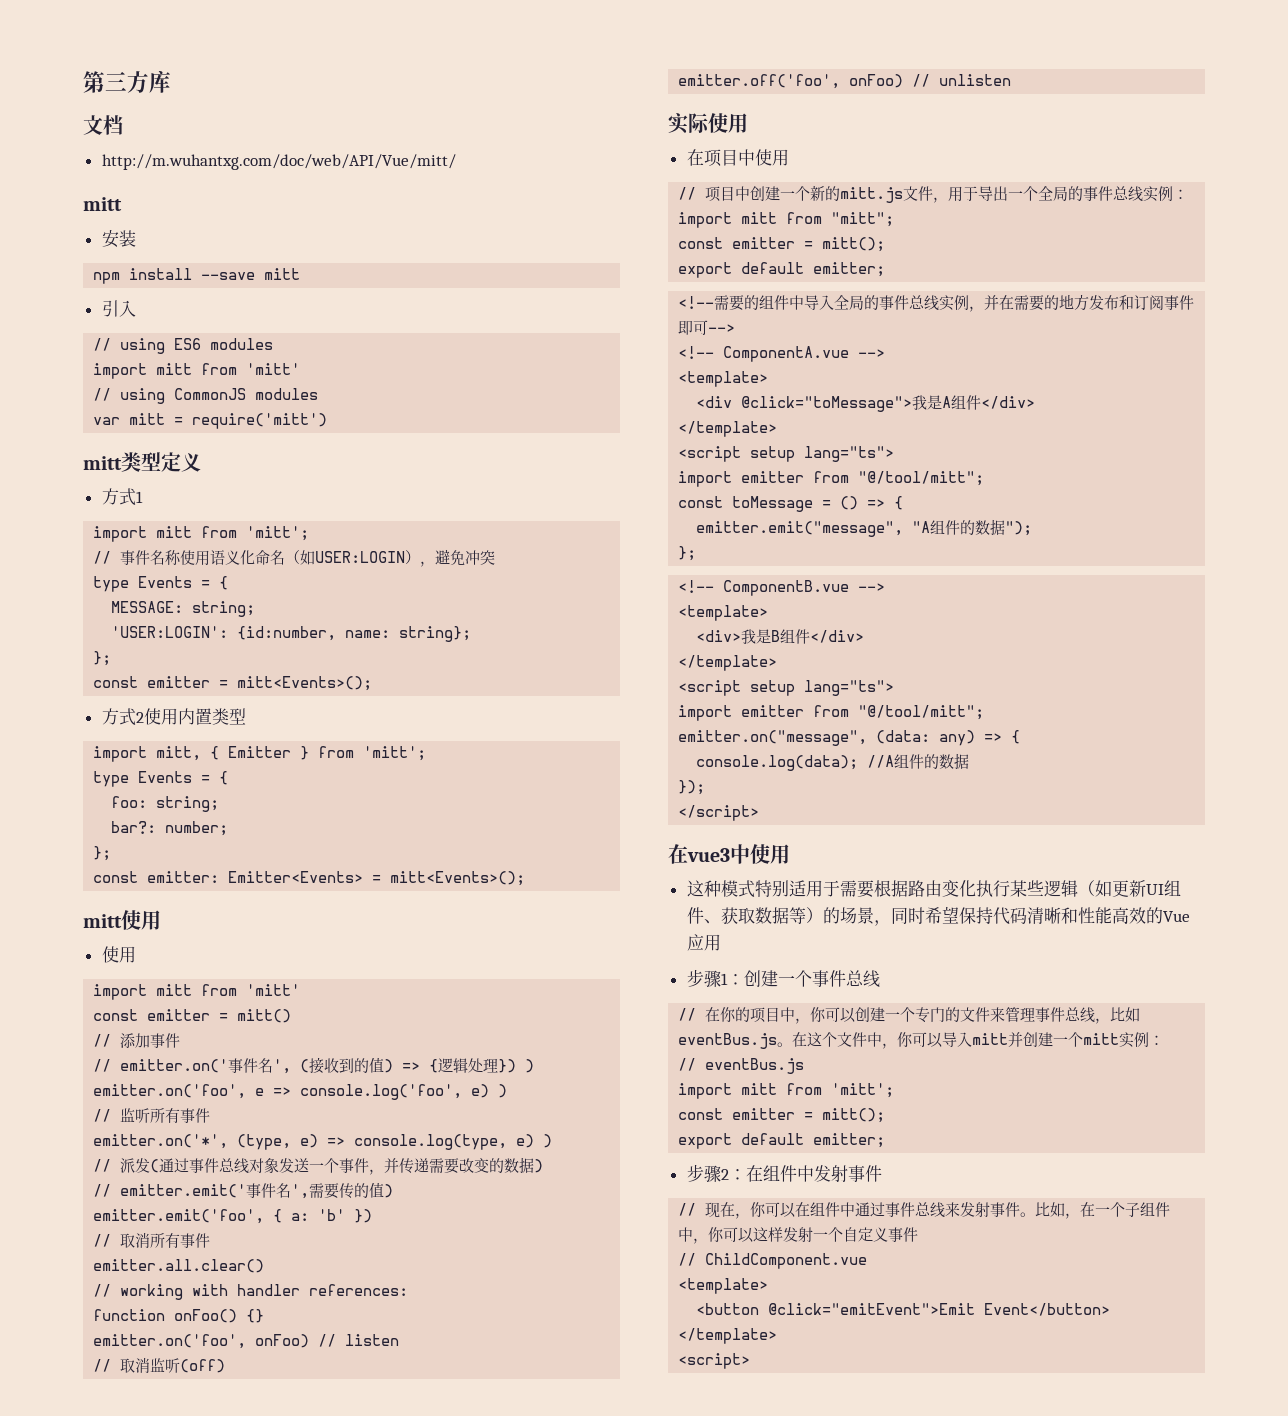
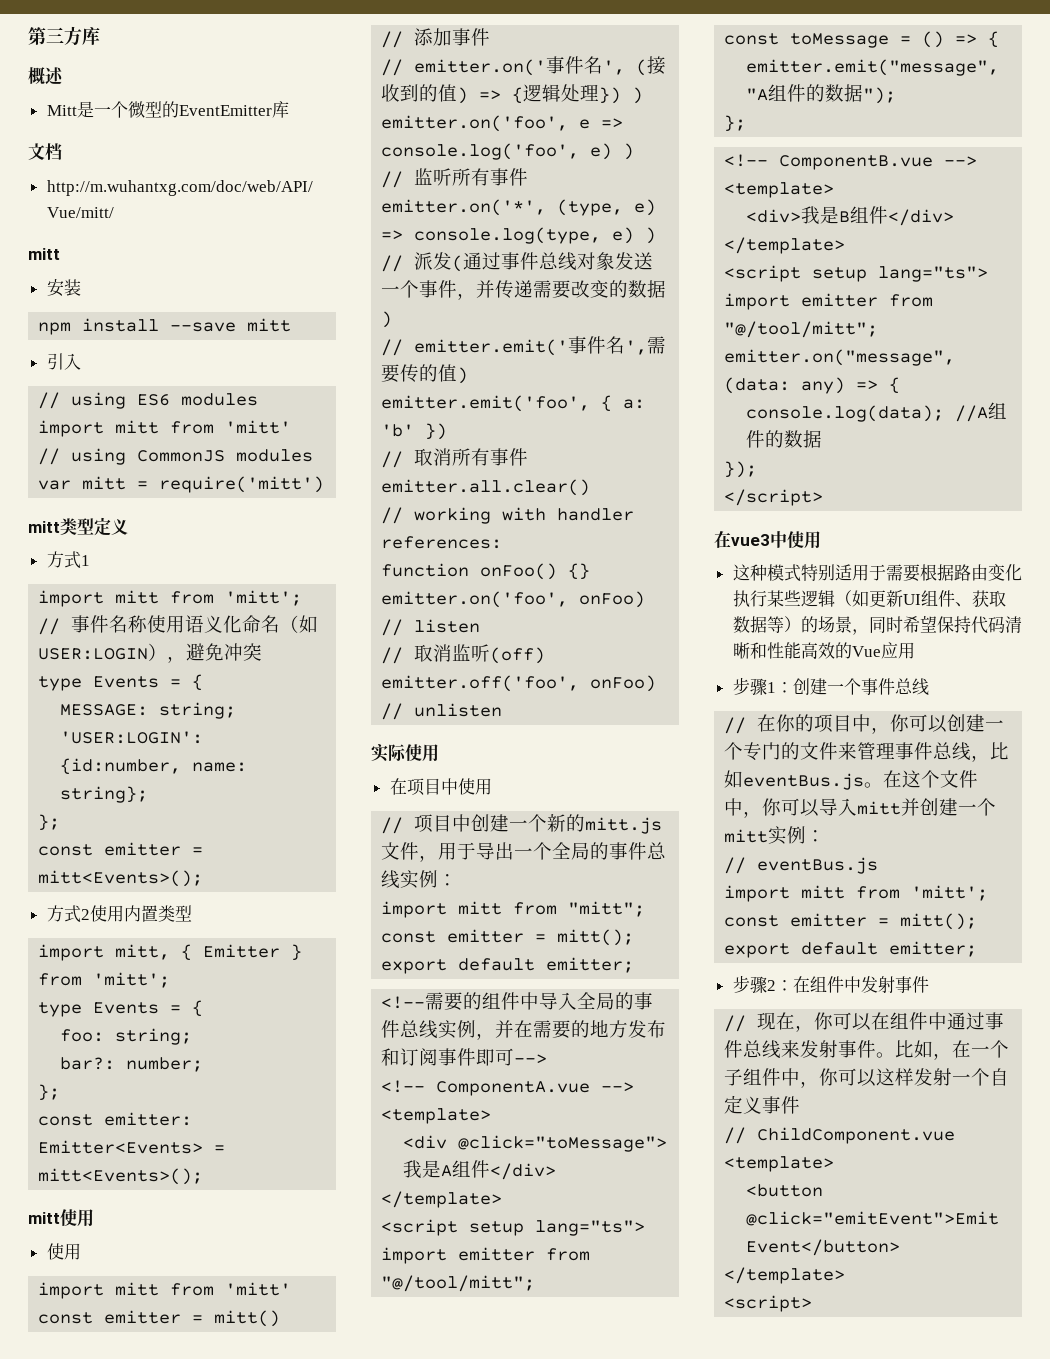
+ 概述
+ Mitt是一个微型的EventEmitter库

